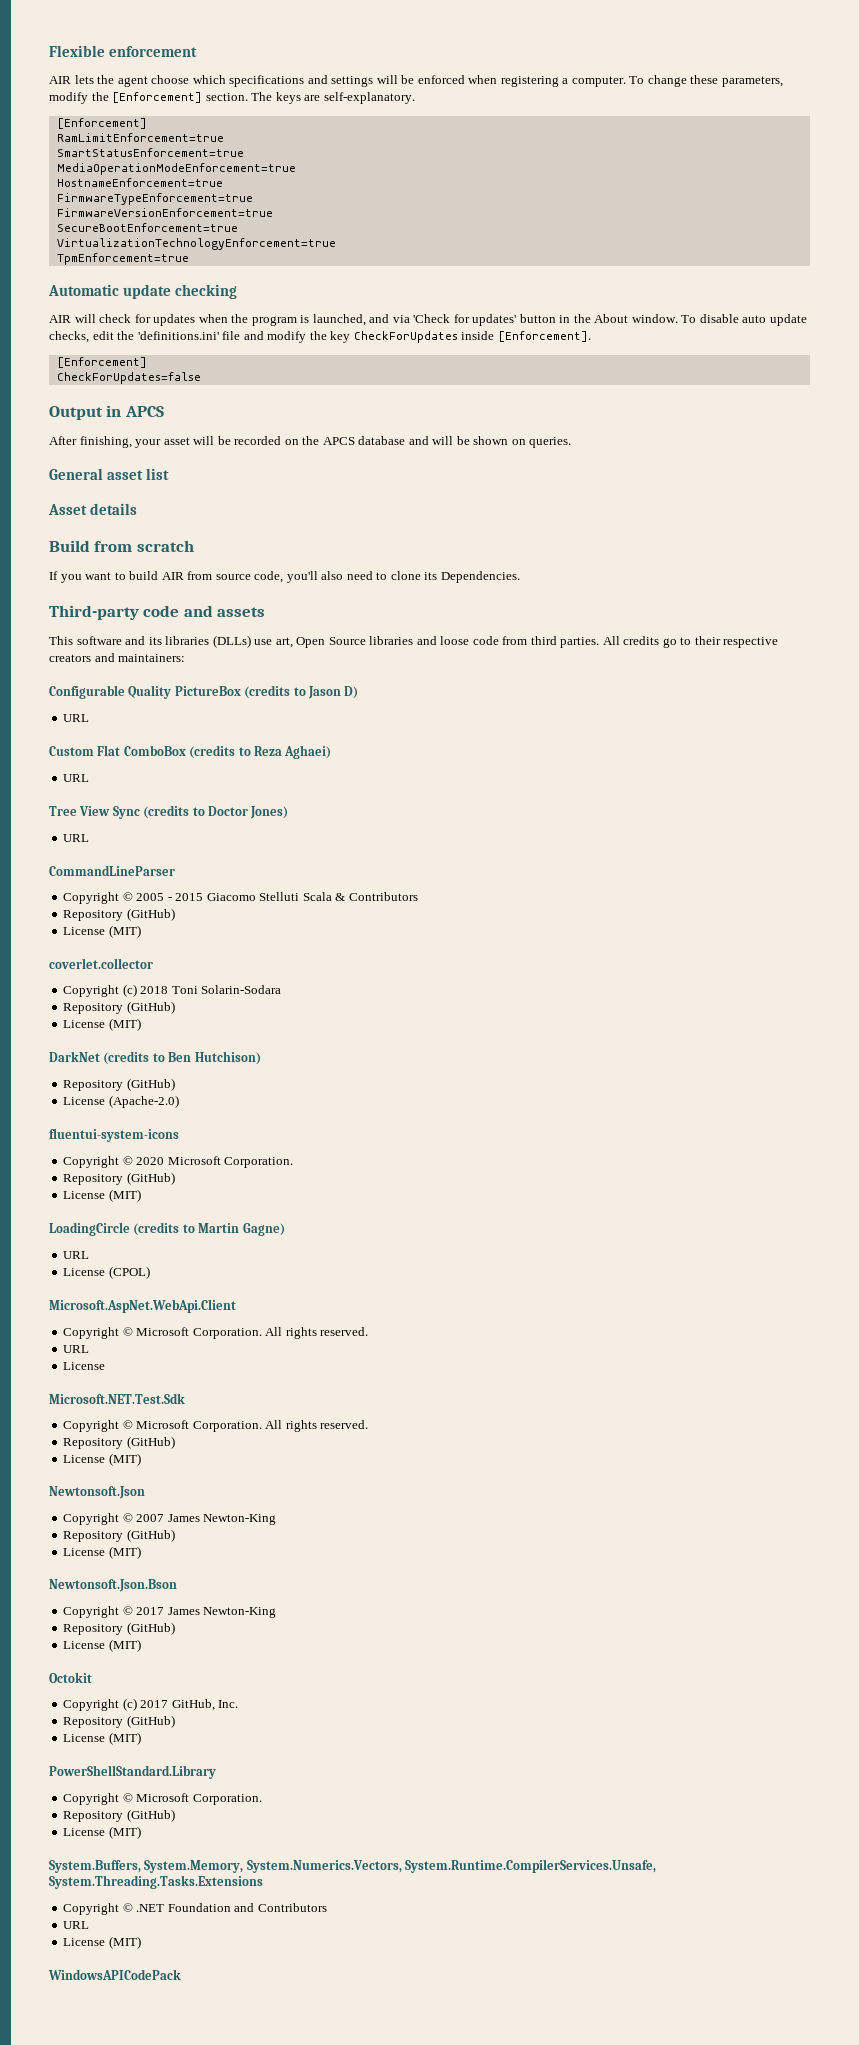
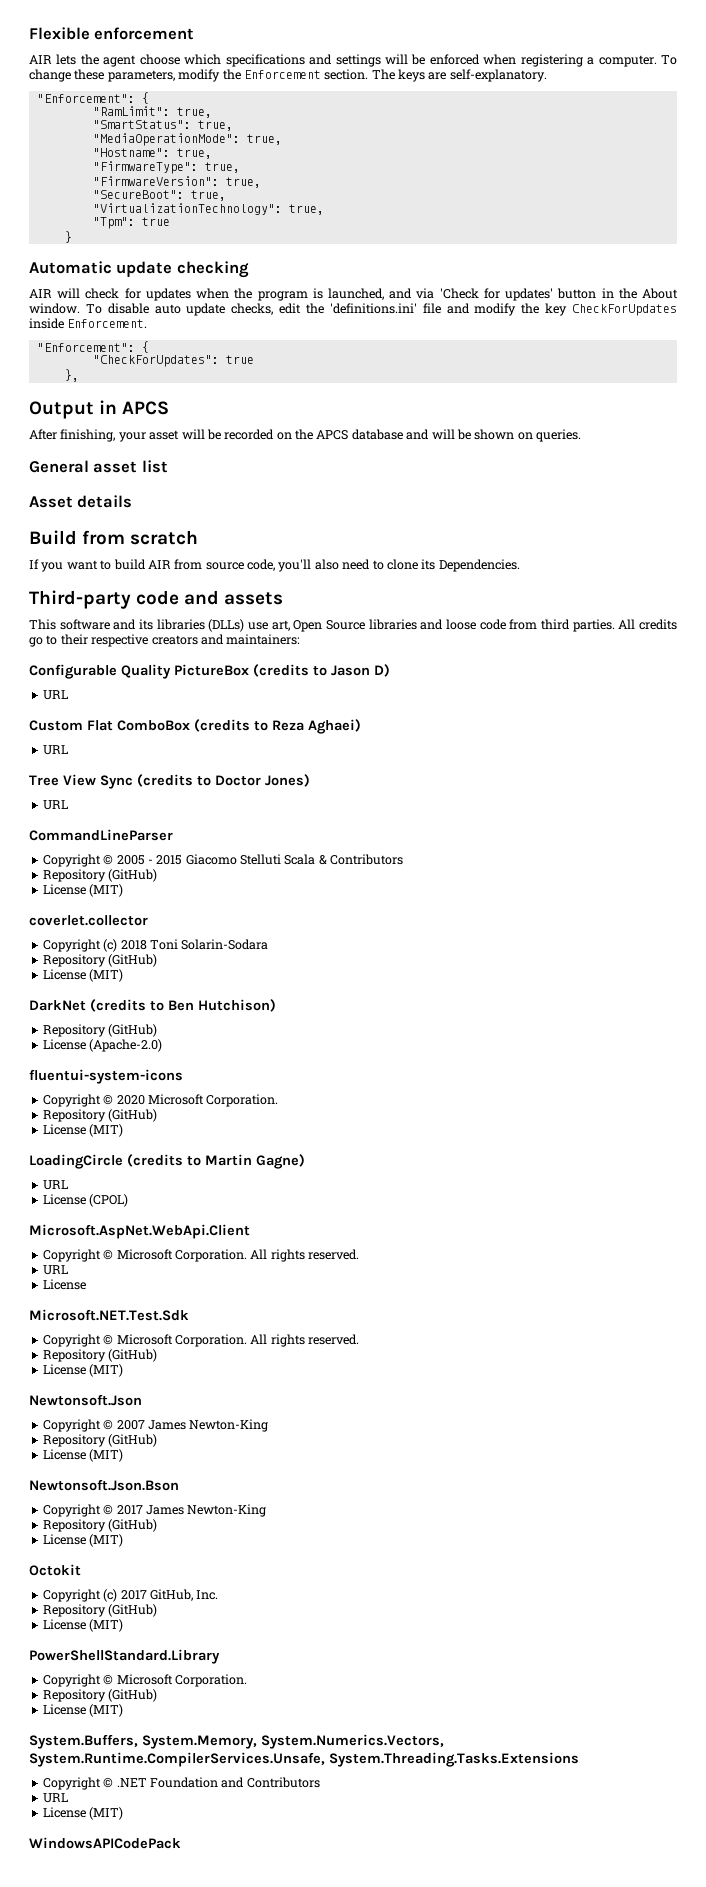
- To change these parameters, modify the [Enforcement] section.
+ To change these parameters, modify the Enforcement section.
  The keys are self-explanatory.
- [Enforcement]
- RamLimitEnforcement=true
- SmartStatusEnforcement=true
- MediaOperationModeEnforcement=true
- HostnameEnforcement=true
- FirmwareTypeEnforcement=true
- FirmwareVersionEnforcement=true
- SecureBootEnforcement=true
- VirtualizationTechnologyEnforcement=true
- TpmEnforcement=true
+ "Enforcement": {
+ "RamLimit": true,
+ "SmartStatus": true,
+ "MediaOperationMode": true,
+ "Hostname": true,
+ "FirmwareType": true,
+ "FirmwareVersion": true,
+ "SecureBoot": true,
+ "VirtualizationTechnology": true,
+ "Tpm": true
+ }
- To disable auto update checks, edit the 'definitions.ini' file and modify the key CheckForUpdates inside [Enforcement].
- [Enforcement]
- CheckForUpdates=false
+ To disable auto update checks, edit the 'definitions.ini' file and modify the key CheckForUpdates inside Enforcement.
+ "Enforcement": {
+ "CheckForUpdates": true
+ },

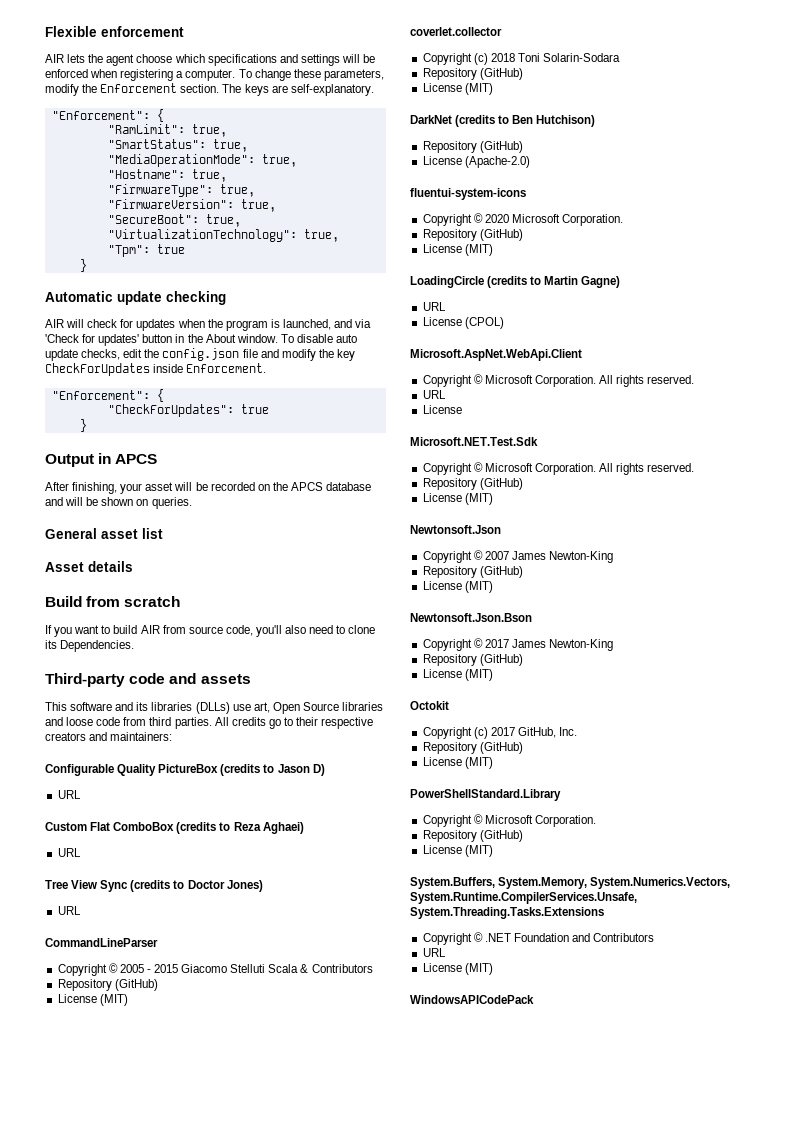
- To disable auto update checks, edit the 'definitions.ini' file and modify the key CheckForUpdates inside Enforcement.
+ To disable auto update checks, edit the config.json file and modify the key CheckForUpdates inside Enforcement.
  "CheckForUpdates": true
- },
+ }

